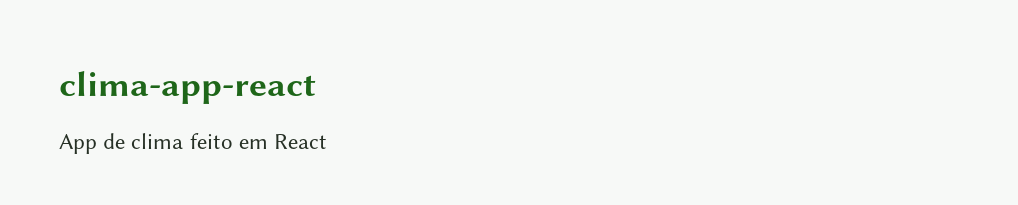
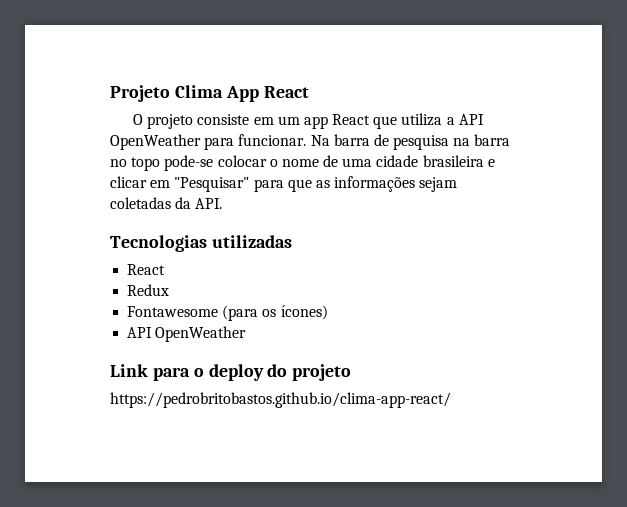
- clima-app-react
- App de clima feito em React
+ Projeto Clima App React
+ O projeto consiste em um app React que utiliza a API OpenWeather para funcionar. Na barra de pesquisa na barra no topo pode-se colocar o nome de uma cidade brasileira e clicar em "Pesquisar" para que as informações sejam coletadas da API.
+ Tecnologias utilizadas
+ React
+ Redux
+ Fontawesome (para os ícones)
+ API OpenWeather
+ Link para o deploy do projeto
+ https://pedrobritobastos.github.io/clima-app-react/

